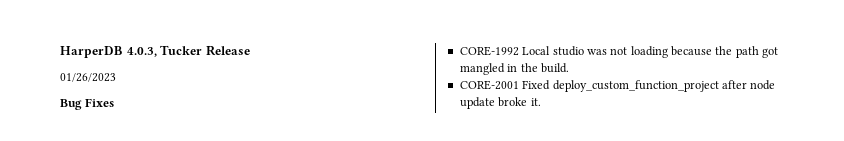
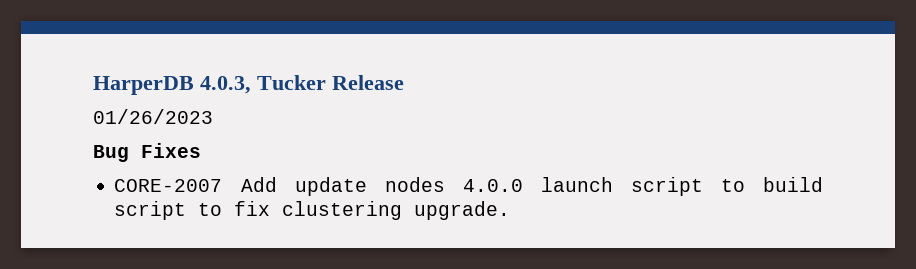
- CORE-1992 Local studio was not loading because the path got mangled in the build.
- CORE-2001 Fixed deploy_custom_function_project after node update broke it.
+ CORE-2007 Add update nodes 4.0.0 launch script to build script to fix clustering upgrade.

